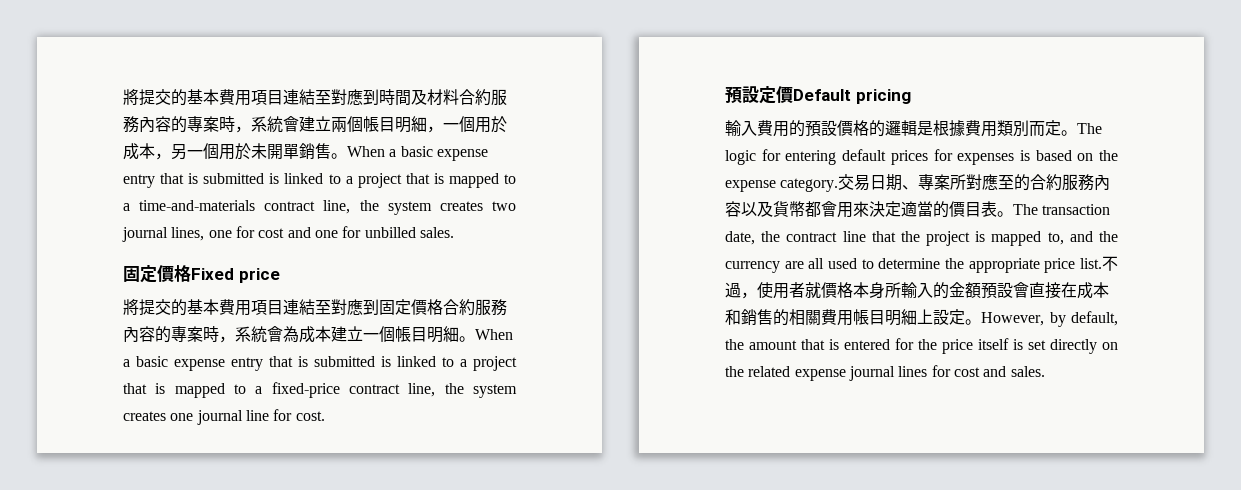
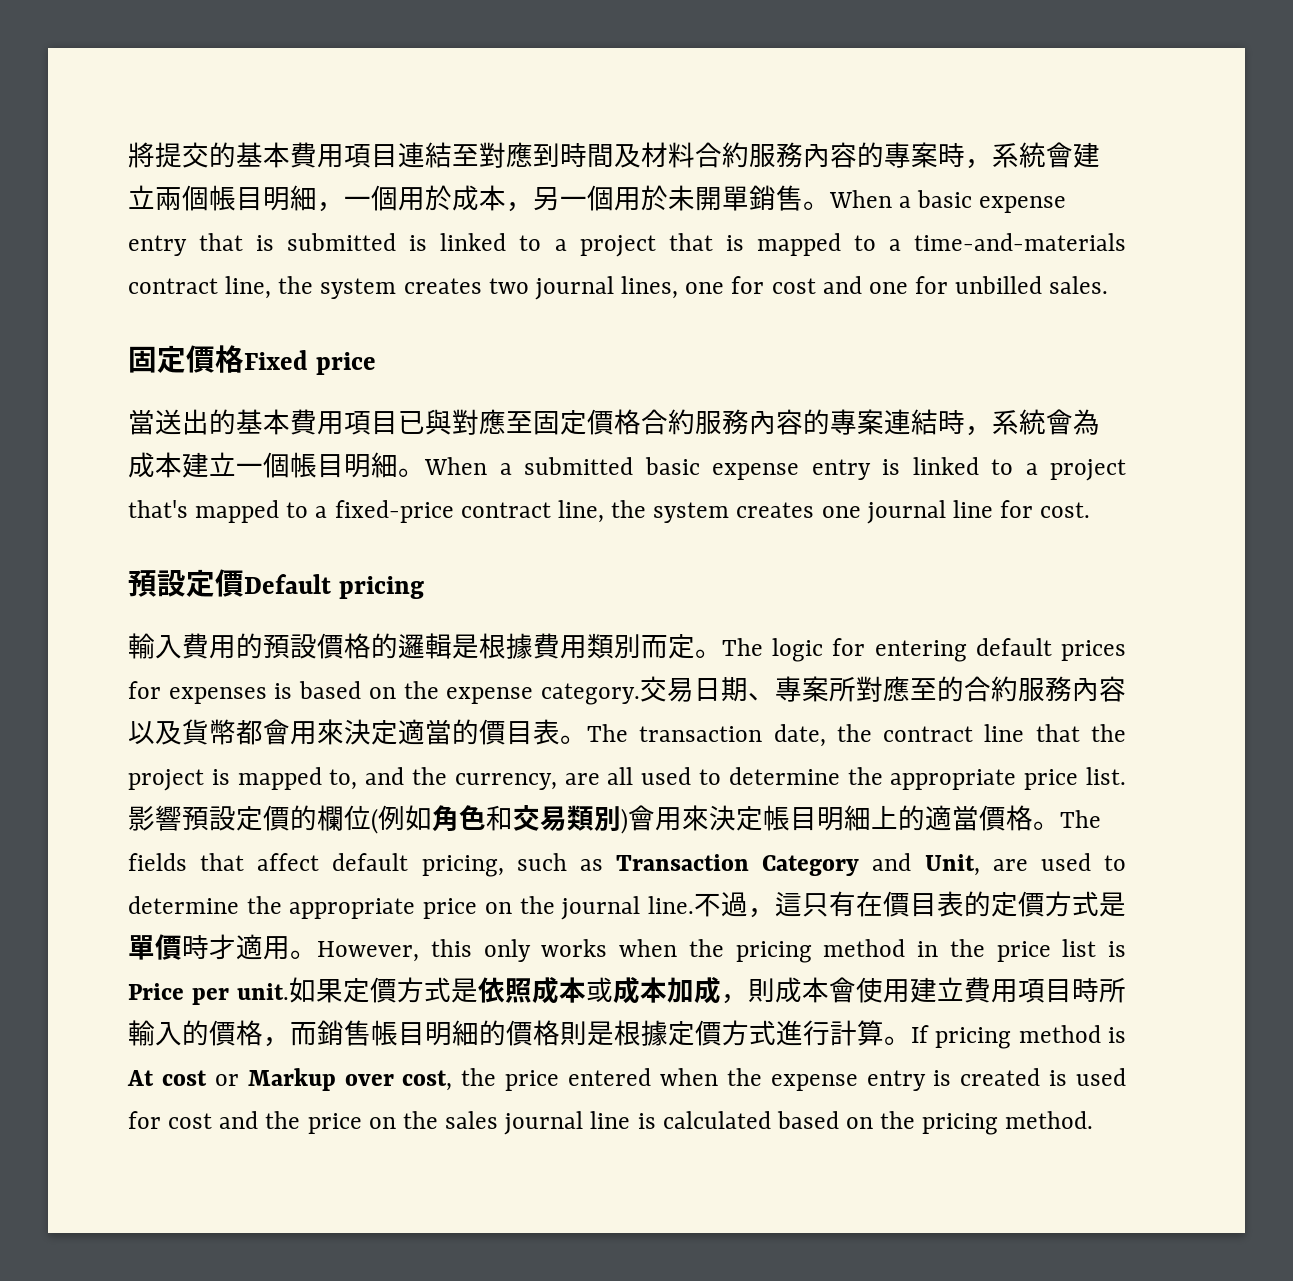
- 將提交的基本費用項目連結至對應到固定價格合約服務內容的專案時，系統會為成本建立一個帳目明細。
+ 當送出的基本費用項目已與對應至固定價格合約服務內容的專案連結時，系統會為成本建立一個帳目明細。
- When a basic expense entry that is submitted is linked to a project that is mapped to a fixed-price contract line, the system creates one journal line for cost.
+ When a submitted basic expense entry is linked to a project that's mapped to a fixed-price contract line, the system creates one journal line for cost.
- The transaction date, the contract line that the project is mapped to, and the currency are all used to determine the appropriate price list.
+ The transaction date, the contract line that the project is mapped to, and the currency, are all used to determine the appropriate price list.
- 不過，使用者就價格本身所輸入的金額預設會直接在成本和銷售的相關費用帳目明細上設定。However, by default, the amount that is entered for the price itself is set directly on the related expense journal lines for cost and sales.
+ 影響預設定價的欄位(例如角色和交易類別)會用來決定帳目明細上的適當價格。The fields that affect default pricing, such as Transaction Category and Unit, are used to determine the appropriate price on the journal line.不過，這只有在價目表的定價方式是單價時才適用。However, this only works when the pricing method in the price list is Price per unit.如果定價方式是依照成本或成本加成，則成本會使用建立費用項目時所輸入的價格，而銷售帳目明細的價格則是根據定價方式進行計算。If pricing method is At cost or Markup over cost, the price entered when the expense entry is created is used for cost and the price on the sales journal line is calculated based on the pricing method.

